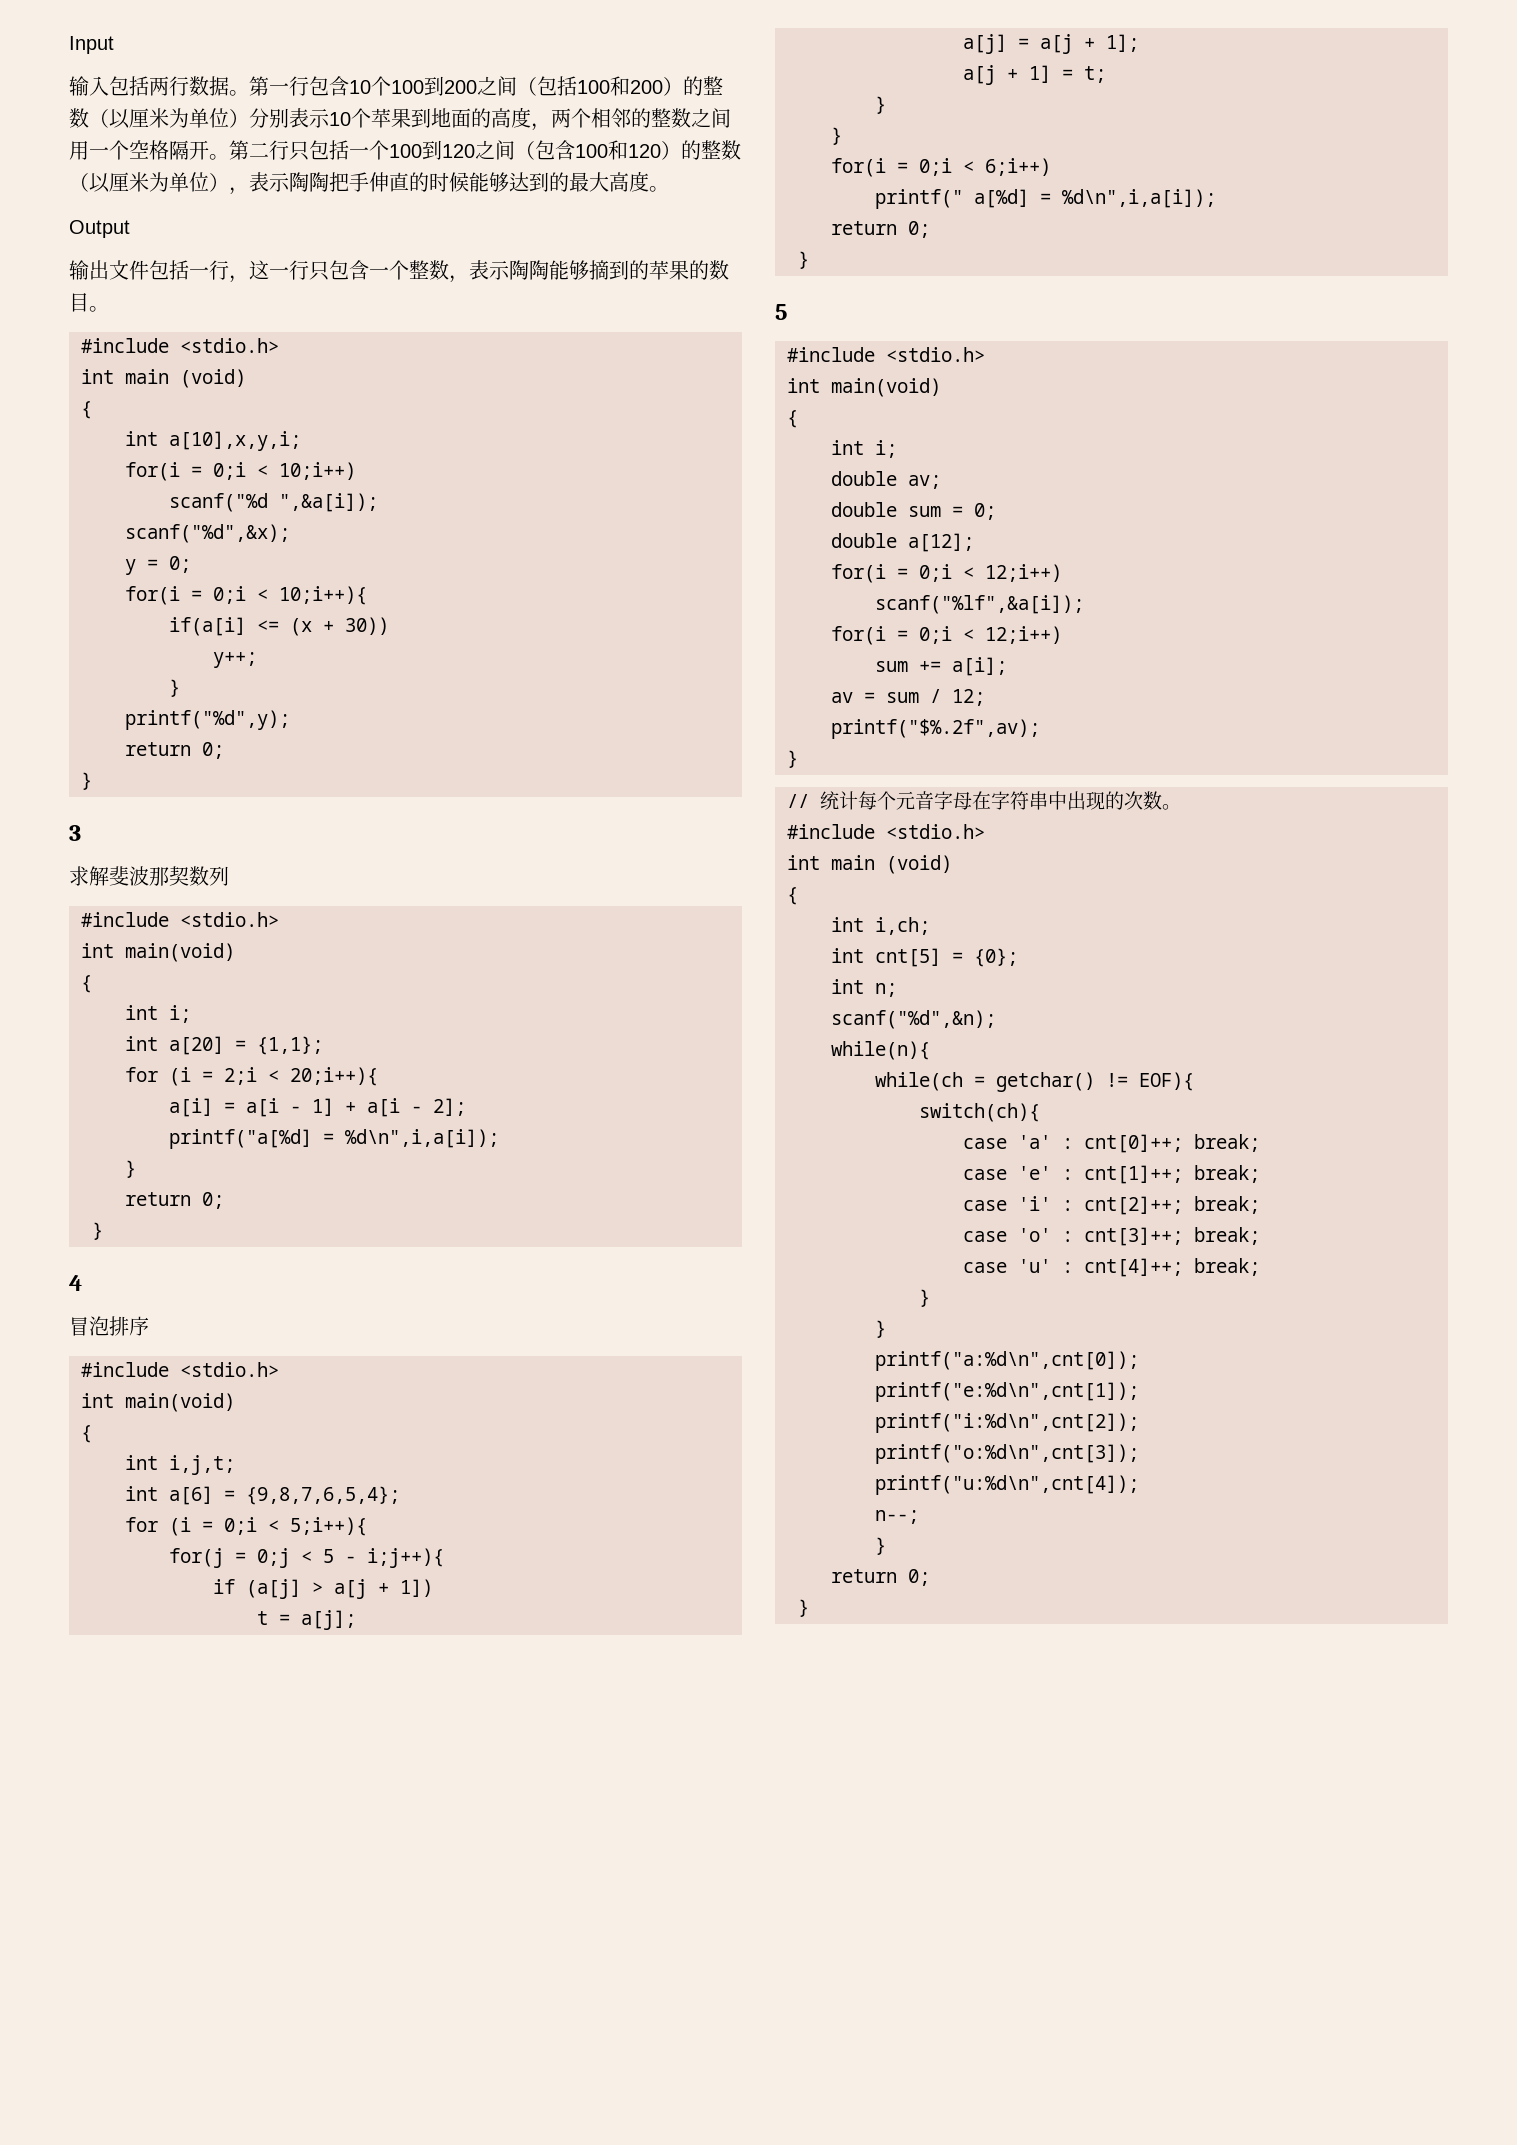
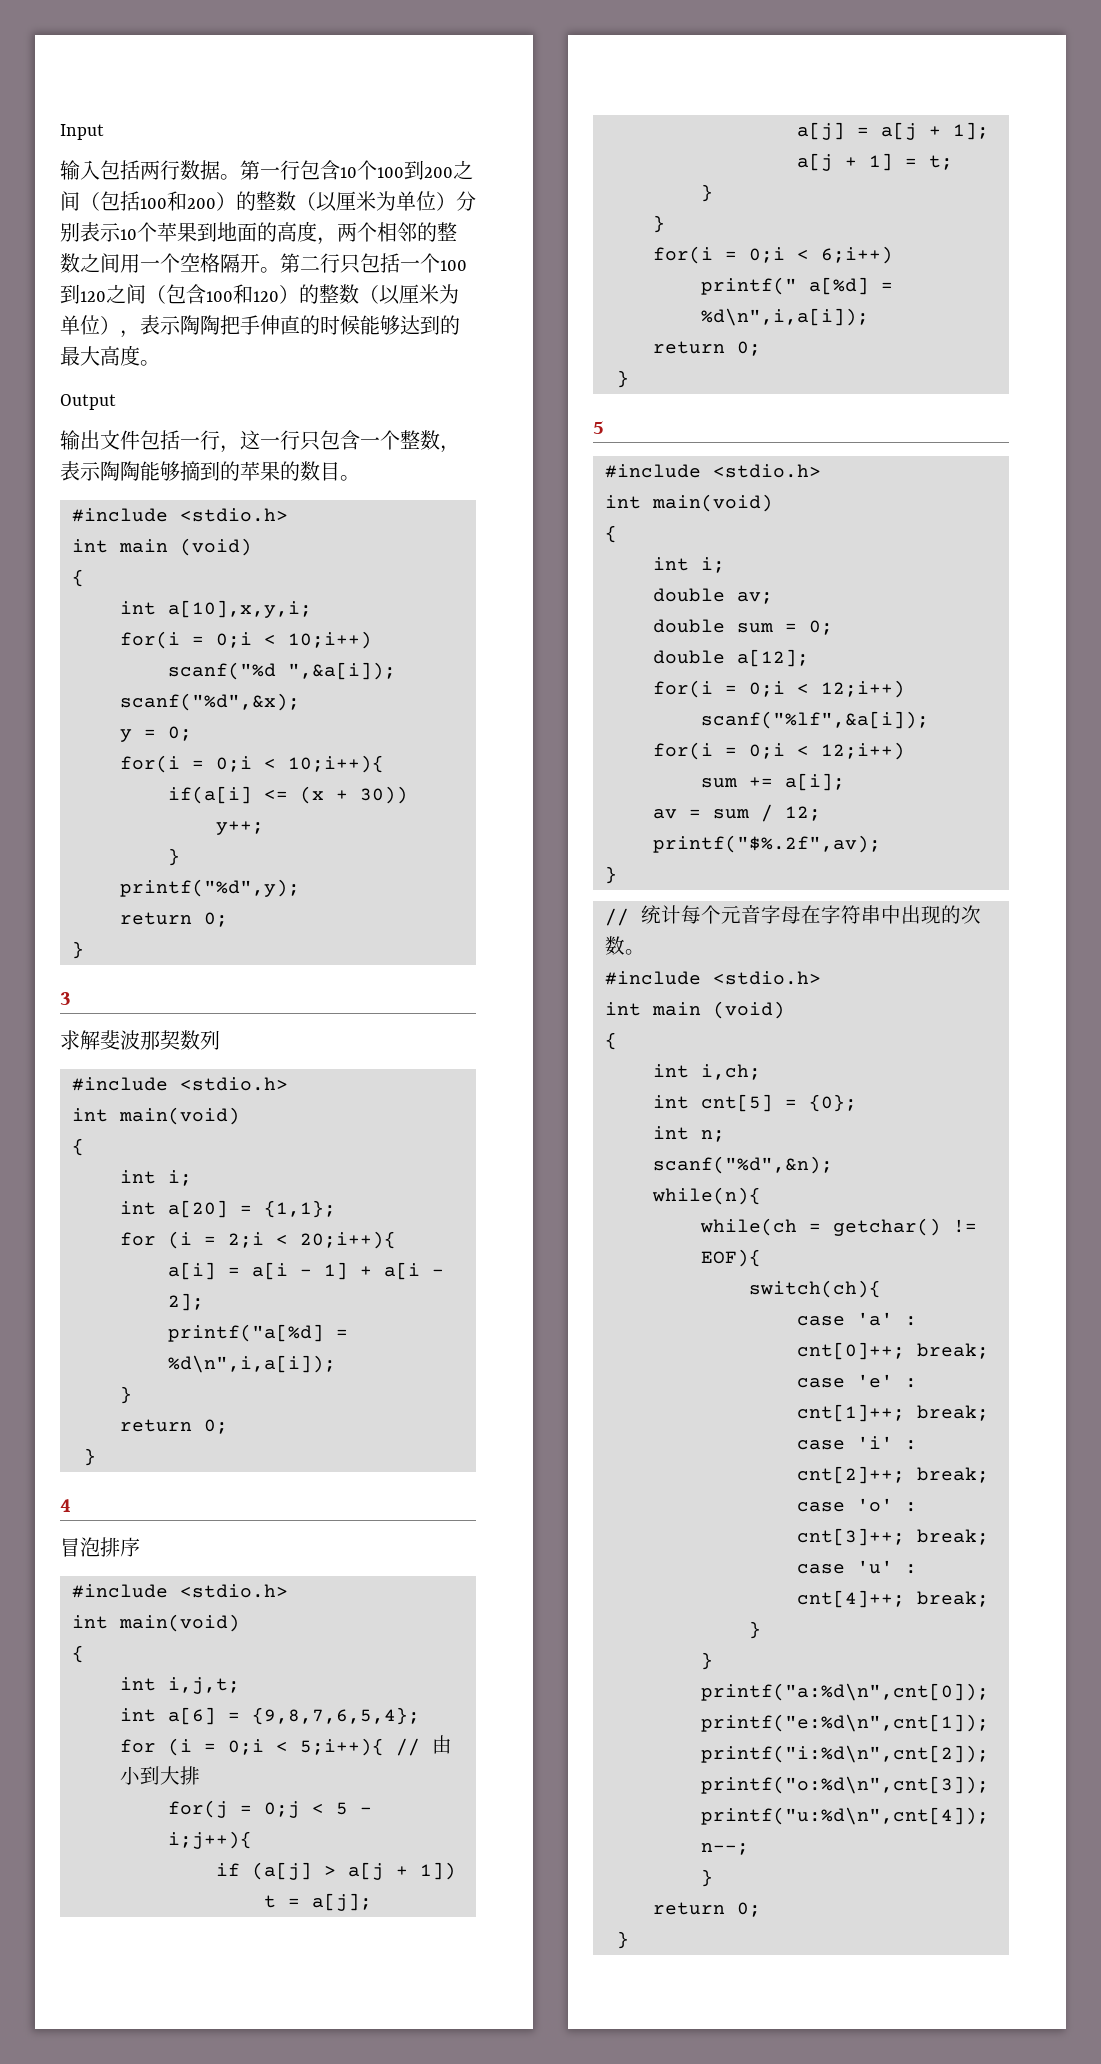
- for (i = 0;i < 5;i++){
+ for (i = 0;i < 5;i++){ // 由小到大排

